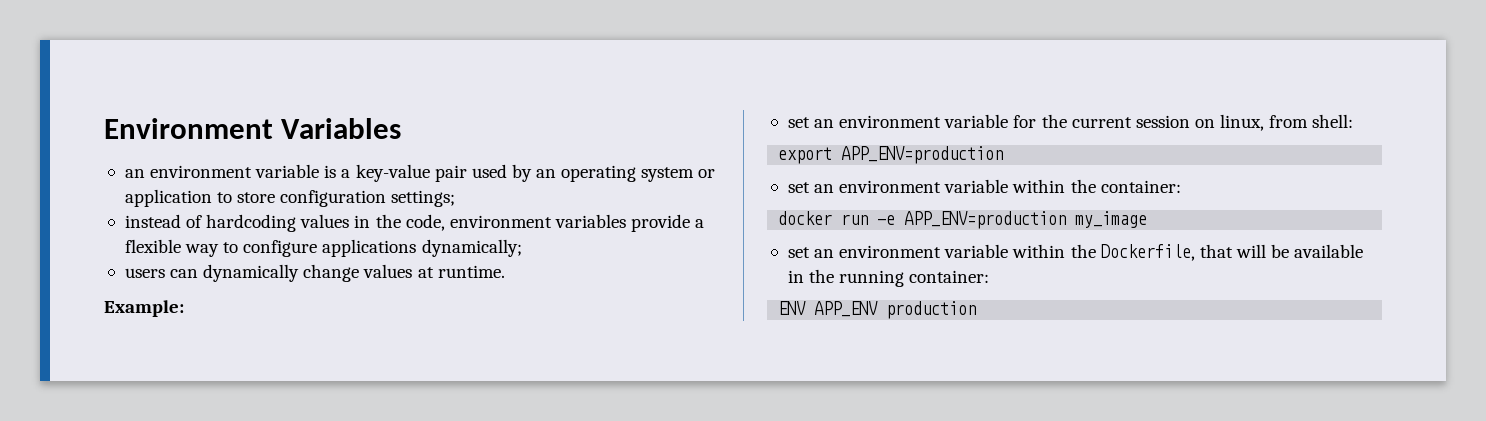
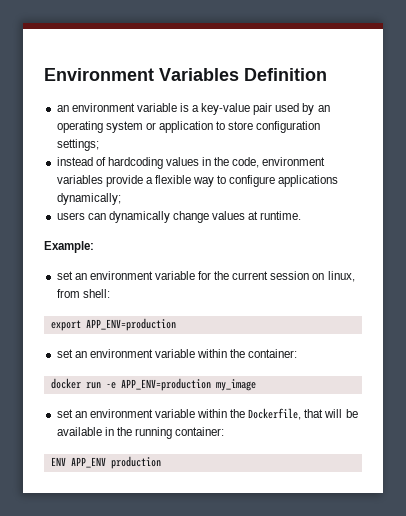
- Environment Variables
+ Environment Variables Definition

